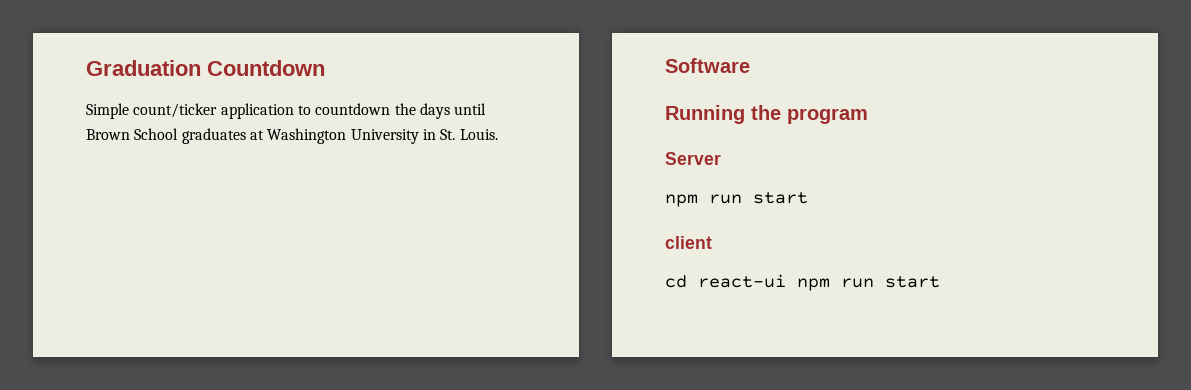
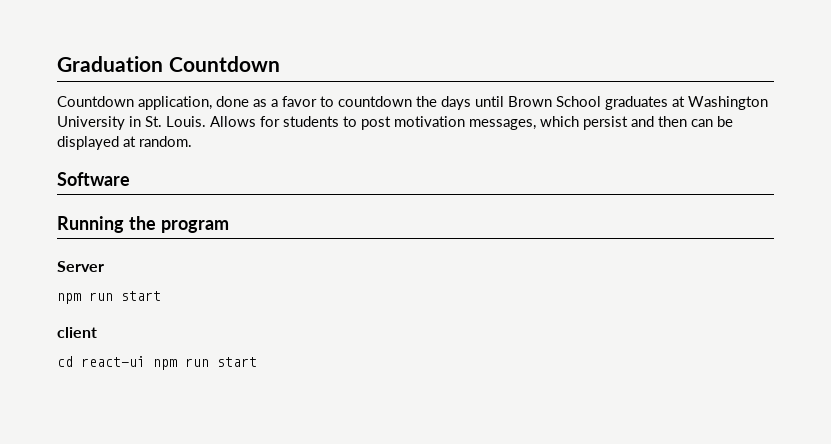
- Simple count/ticker application to countdown the days until Brown School graduates at Washington University in St. Louis.
+ Countdown application, done as a favor to countdown the days until Brown School graduates at Washington University in St. Louis. Allows for students to post motivation messages, which persist and then can be displayed at random.

